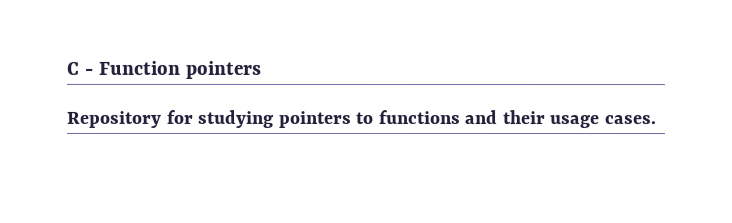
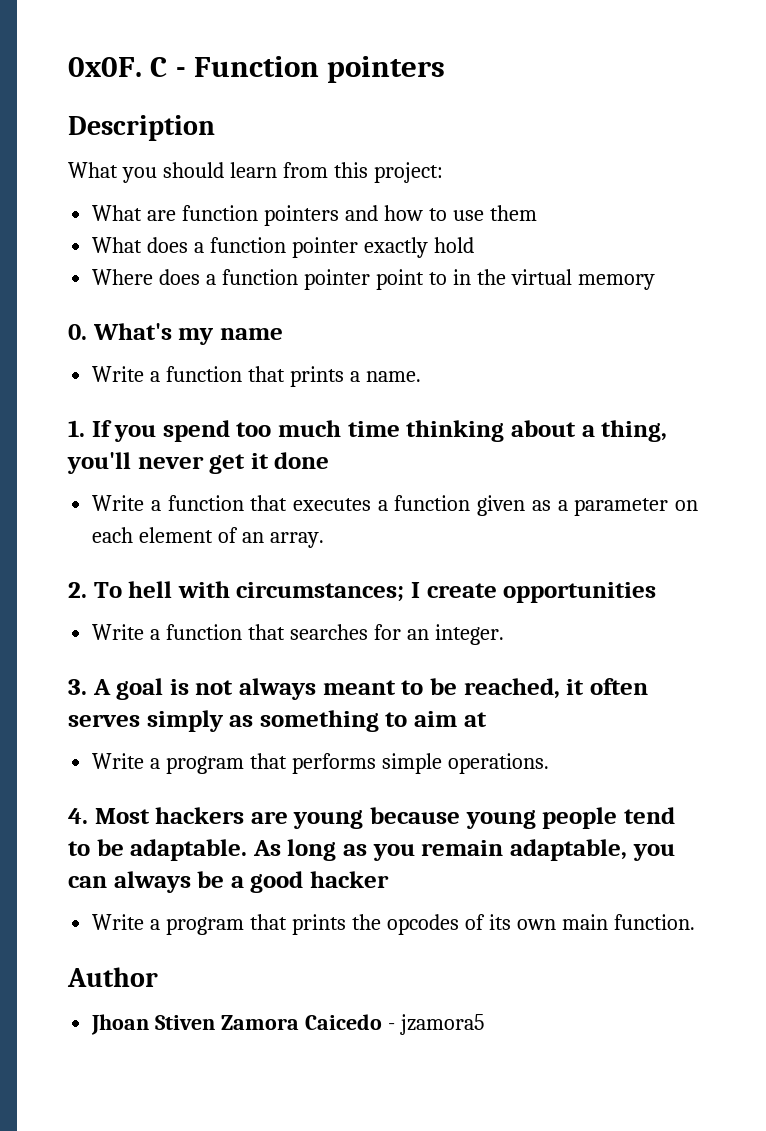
+ 0x0F.
- Repository for studying pointers to functions and their usage cases.
+ Description
+ What you should learn from this project:
+ What are function pointers and how to use them
+ What does a function pointer exactly hold
+ Where does a function pointer point to in the virtual memory
+ 0. What's my name
+ Write a function that prints a name.
+ 1. If you spend too much time thinking about a thing, you'll never get it done
+ Write a function that executes a function given as a parameter on each element of an array.
+ 2. To hell with circumstances; I create opportunities
+ Write a function that searches for an integer.
+ 3. A goal is not always meant to be reached, it often serves simply as something to aim at
+ Write a program that performs simple operations.
+ 4. Most hackers are young because young people tend to be adaptable. As long as you remain adaptable, you can always be a good hacker
+ Write a program that prints the opcodes of its own main function.
+ Author
+ Jhoan Stiven Zamora Caicedo - jzamora5

